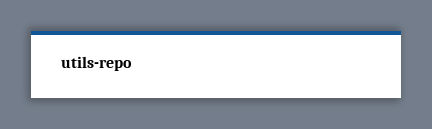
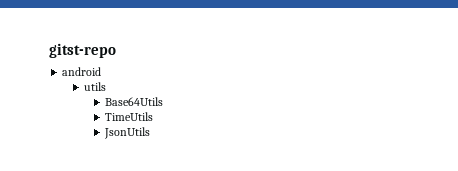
- utils-repo
+ gitst-repo
+ android
+ utils
+ Base64Utils
+ TimeUtils
+ JsonUtils

